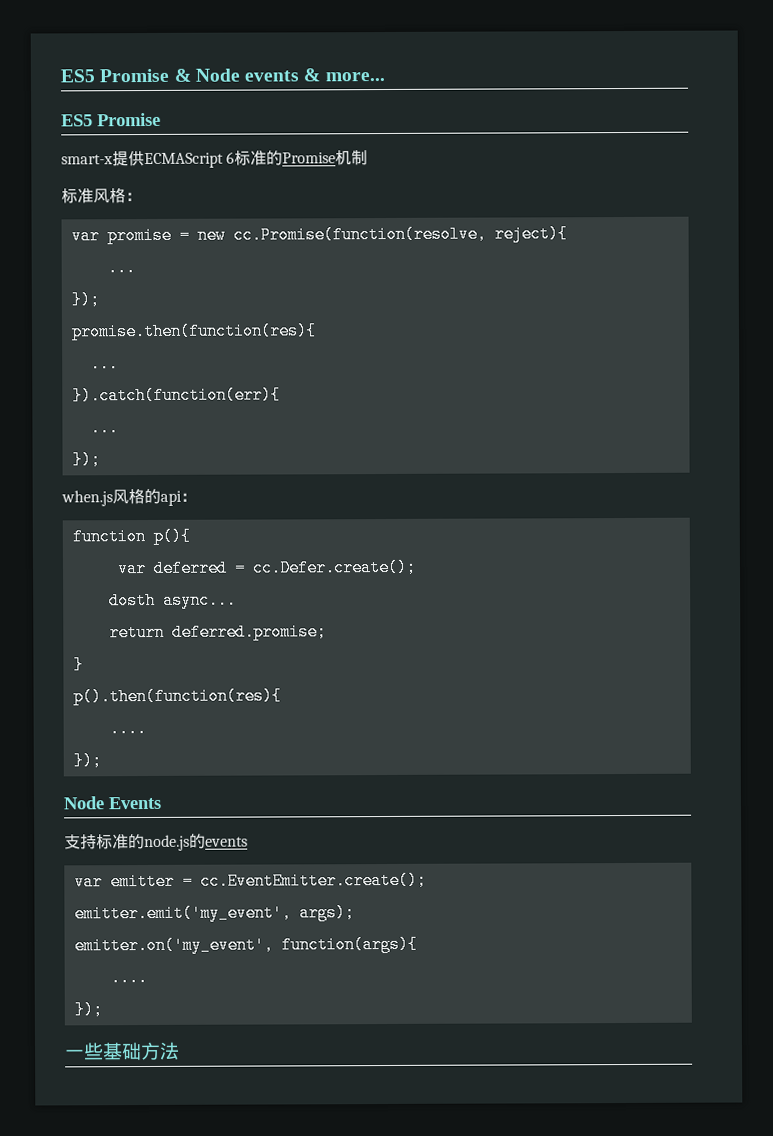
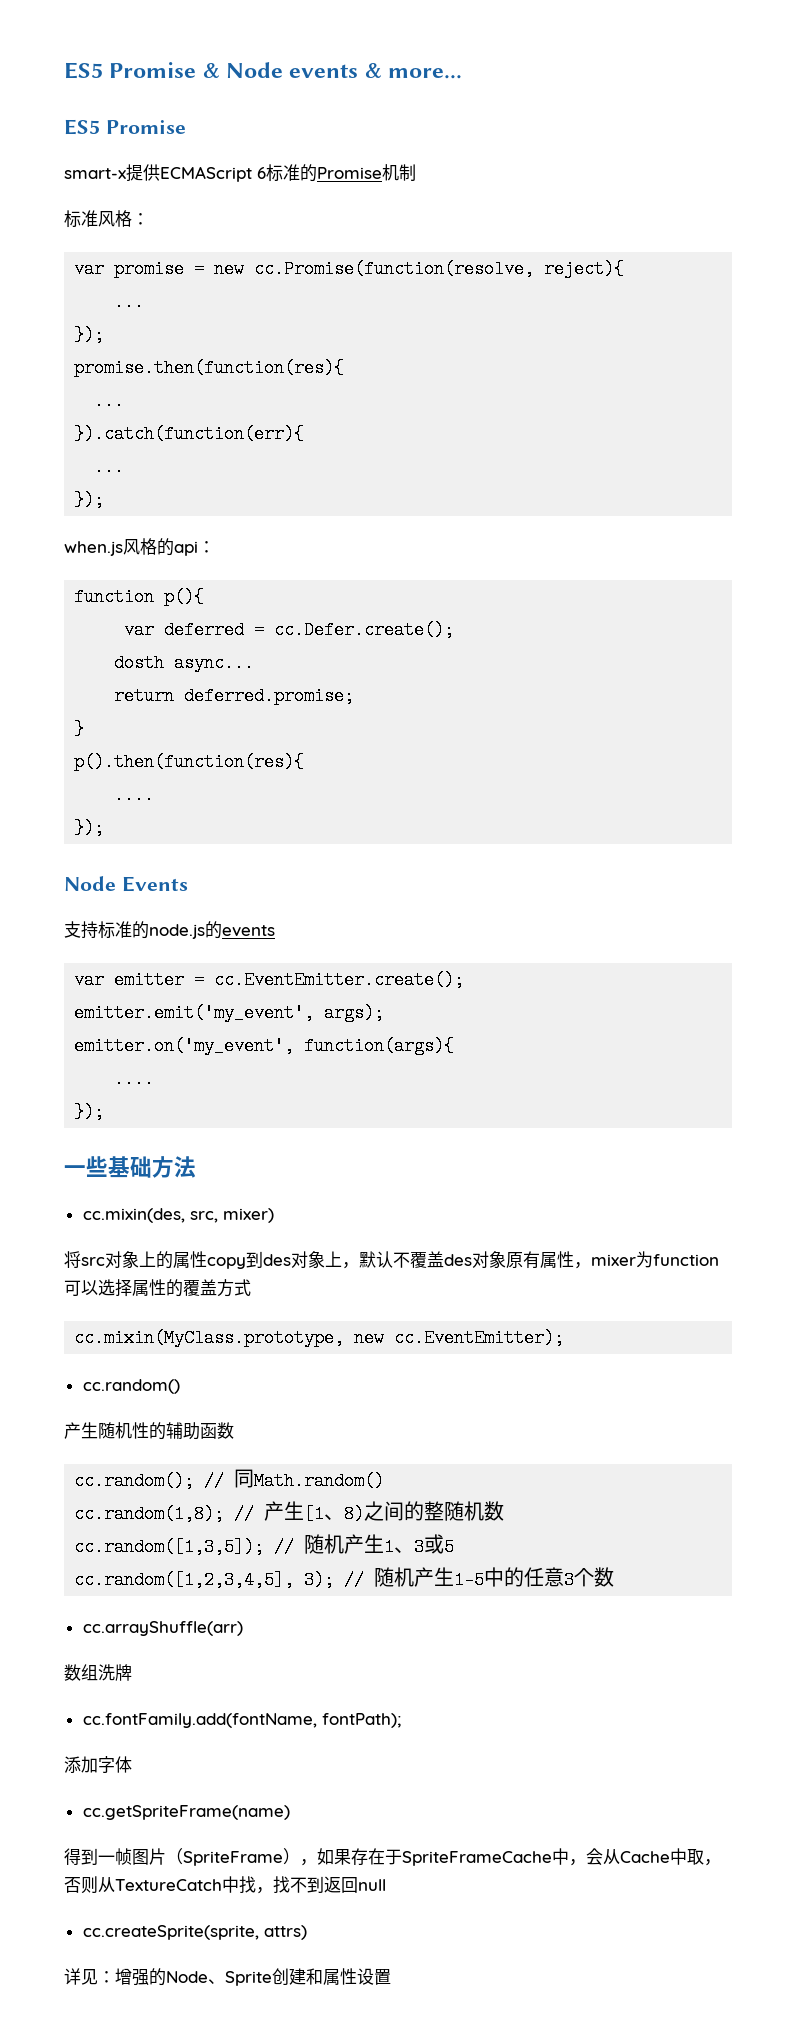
+ cc.mixin(des, src, mixer)
+ 将src对象上的属性copy到des对象上，默认不覆盖des对象原有属性，mixer为function可以选择属性的覆盖方式
+ cc.mixin(MyClass.prototype, new cc.EventEmitter);
+ cc.random()
+ 产生随机性的辅助函数
+ cc.random(); // 同Math.random()
+ cc.random(1,8); // 产生[1、8)之间的整随机数
+ cc.random([1,3,5]); // 随机产生1、3或5
+ cc.random([1,2,3,4,5], 3); // 随机产生1-5中的任意3个数
+ cc.arrayShuffle(arr)
+ 数组洗牌
+ cc.fontFamily.add(fontName, fontPath);
+ 添加字体
+ cc.getSpriteFrame(name)
+ 得到一帧图片（SpriteFrame），如果存在于SpriteFrameCache中，会从Cache中取，否则从TextureCatch中找，找不到返回null
+ cc.createSprite(sprite, attrs)
+ 详见：增强的Node、Sprite创建和属性设置

